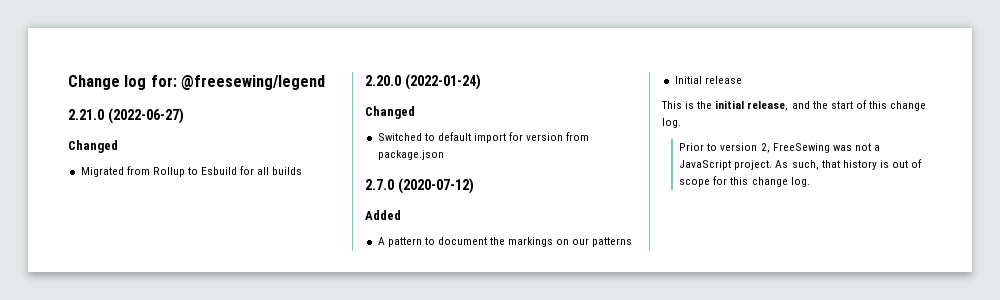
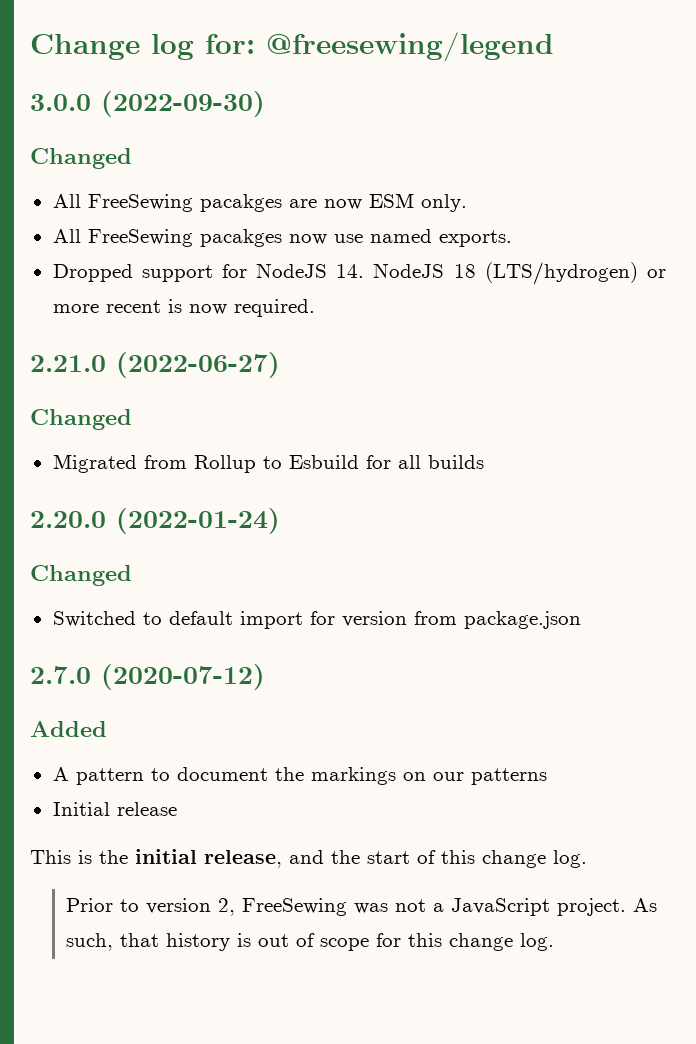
+ 3.0.0 (2022-09-30)
+ Changed
+ All FreeSewing pacakges are now ESM only.
+ All FreeSewing pacakges now use named exports.
+ Dropped support for NodeJS 14. NodeJS 18 (LTS/hydrogen) or more recent is now required.

